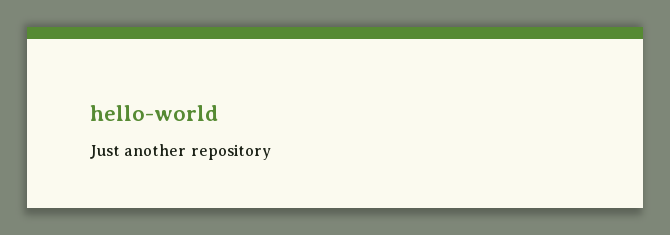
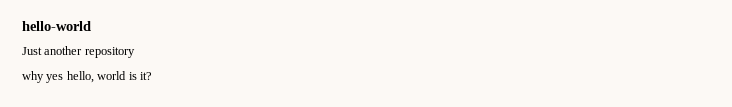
+ why yes hello, world is it?

